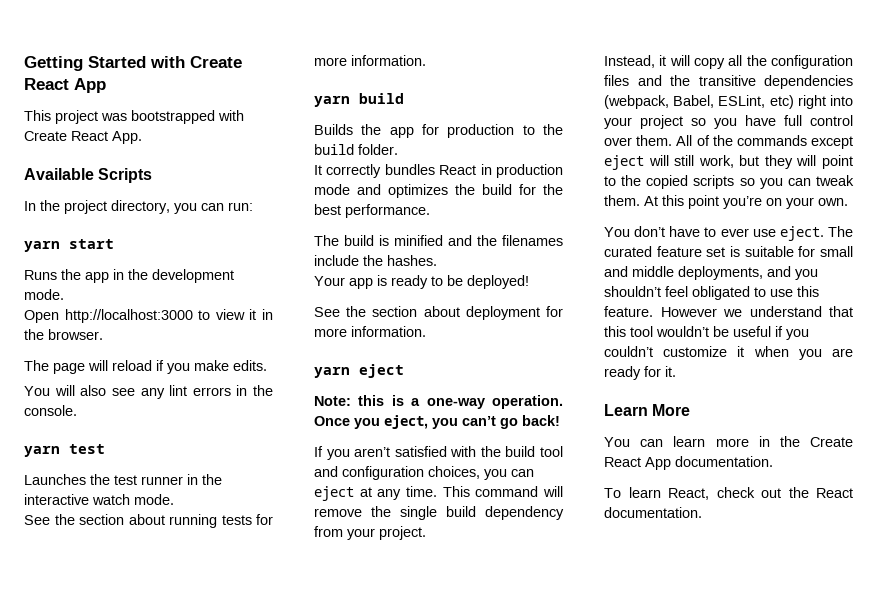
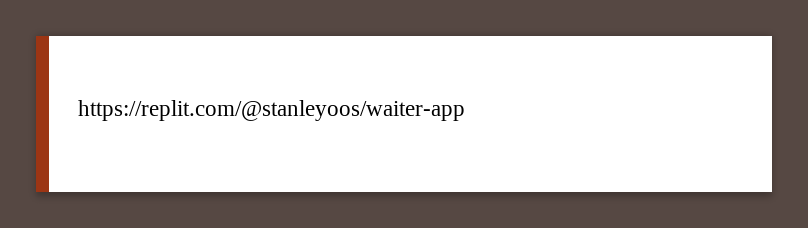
- Getting Started with Create React App
- This project was bootstrapped with Create React App.
- Available Scripts
- In the project directory, you can run:
- yarn start
- Runs the app in the development mode.
- Open http://localhost:3000 to view it in the browser.
- The page will reload if you make edits.
- You will also see any lint errors in the console.
- yarn test
- Launches the test runner in the interactive watch mode.
- See the section about running tests for more information.
- yarn build
- Builds the app for production to the build folder.
- It correctly bundles React in production mode and optimizes the build for the best performance.
- The build is minified and the filenames include the hashes.
- Your app is ready to be deployed!
- See the section about deployment for more information.
- yarn eject
- Note: this is a one-way operation. Once you eject, you can’t go back!
- If you aren’t satisfied with the build tool and configuration choices, you can eject at any time. This command will remove the single build dependency from your project.
- Instead, it will copy all the configuration files and the transitive dependencies (webpack, Babel, ESLint, etc) right into your project so you have full control over them. All of the commands except eject will still work, but they will point to the copied scripts so you can tweak them. At this point you’re on your own.
- You don’t have to ever use eject. The curated feature set is suitable for small and middle deployments, and you shouldn’t feel obligated to use this feature. However we understand that this tool wouldn’t be useful if you couldn’t customize it when you are ready for it.
- Learn More
- You can learn more in the Create React App documentation.
- To learn React, check out the React documentation.
+ https://replit.com/@stanleyoos/waiter-app

